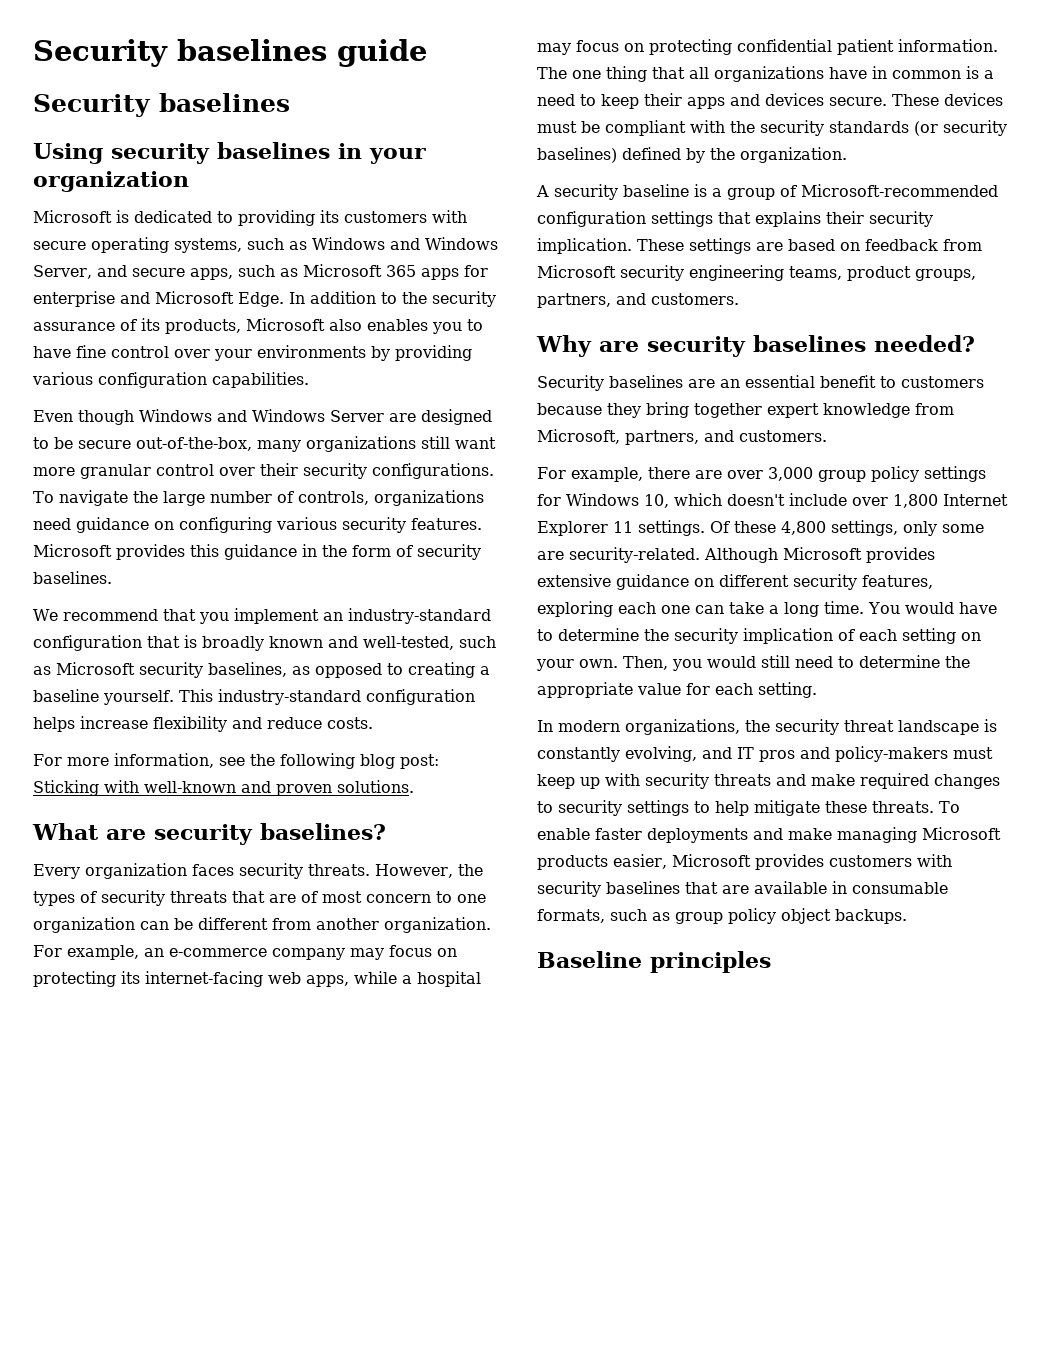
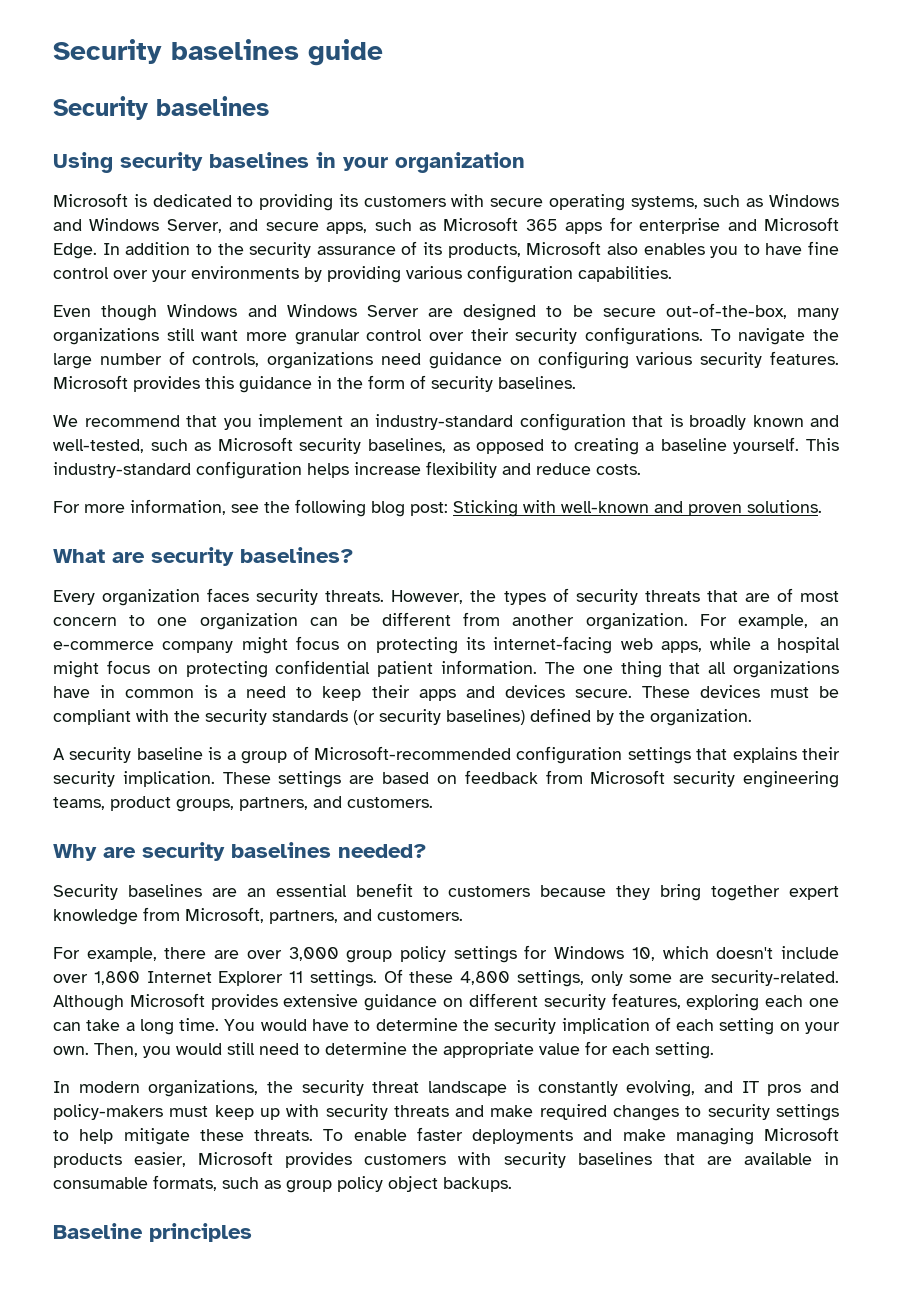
- For example, an e-commerce company may focus on protecting its internet-facing web apps, while a hospital may focus on protecting confidential patient information.
+ For example, an e-commerce company might focus on protecting its internet-facing web apps, while a hospital might focus on protecting confidential patient information.

